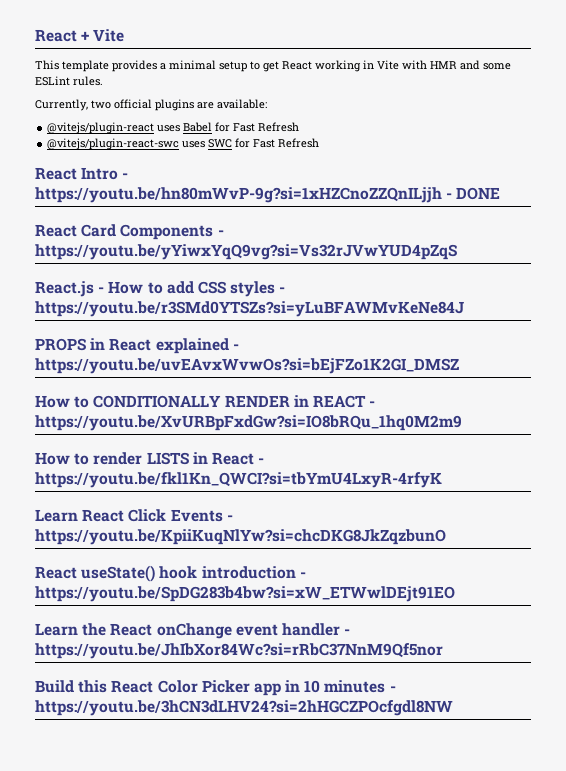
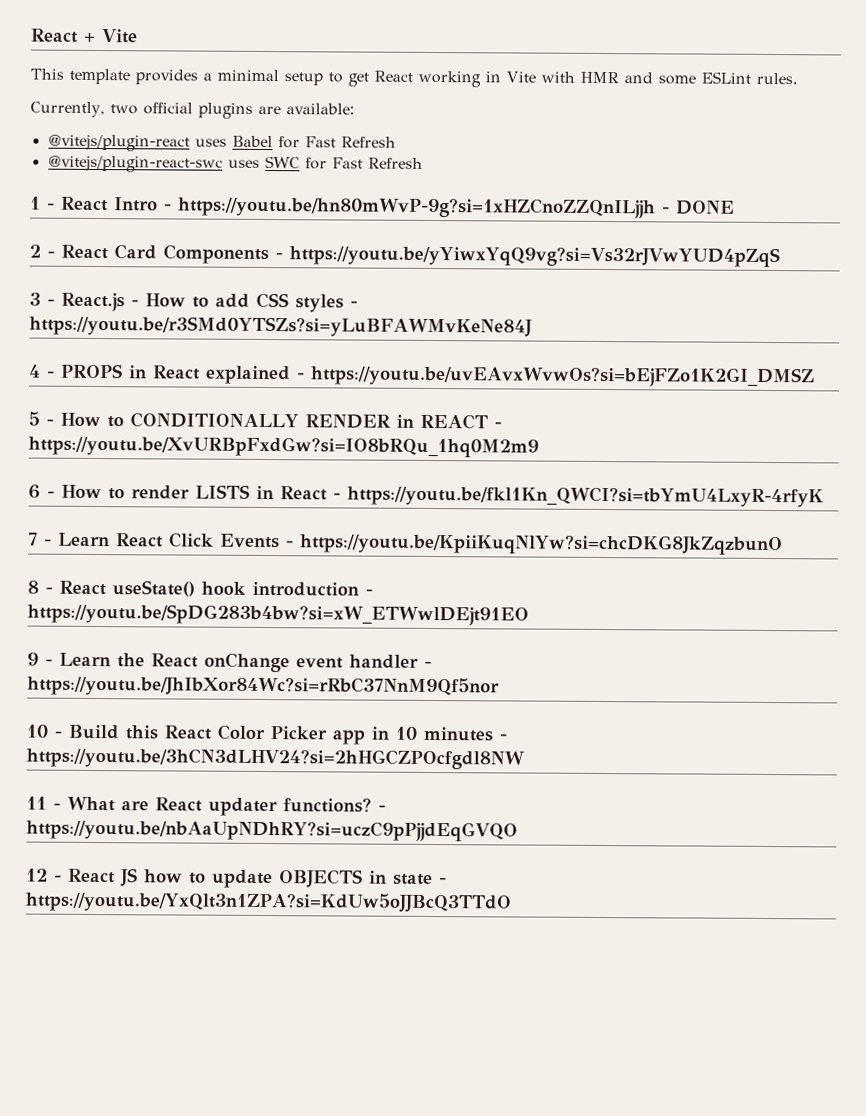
- React Intro - https://youtu.be/hn80mWvP-9g?si=1xHZCnoZZQnILjjh - DONE
+ 1 - React Intro - https://youtu.be/hn80mWvP-9g?si=1xHZCnoZZQnILjjh - DONE
- React Card Components - https://youtu.be/yYiwxYqQ9vg?si=Vs32rJVwYUD4pZqS
+ 2 - React Card Components - https://youtu.be/yYiwxYqQ9vg?si=Vs32rJVwYUD4pZqS
- React.js - How to add CSS styles - https://youtu.be/r3SMd0YTSZs?si=yLuBFAWMvKeNe84J
+ 3 - React.js - How to add CSS styles - https://youtu.be/r3SMd0YTSZs?si=yLuBFAWMvKeNe84J
- PROPS in React explained - https://youtu.be/uvEAvxWvwOs?si=bEjFZo1K2GI_DMSZ
+ 4 - PROPS in React explained - https://youtu.be/uvEAvxWvwOs?si=bEjFZo1K2GI_DMSZ
- How to CONDITIONALLY RENDER in REACT - https://youtu.be/XvURBpFxdGw?si=IO8bRQu_1hq0M2m9
+ 5 - How to CONDITIONALLY RENDER in REACT - https://youtu.be/XvURBpFxdGw?si=IO8bRQu_1hq0M2m9
- How to render LISTS in React - https://youtu.be/fkl1Kn_QWCI?si=tbYmU4LxyR-4rfyK
+ 6 - How to render LISTS in React - https://youtu.be/fkl1Kn_QWCI?si=tbYmU4LxyR-4rfyK
- Learn React Click Events - https://youtu.be/KpiiKuqNlYw?si=chcDKG8JkZqzbunO
+ 7 - Learn React Click Events - https://youtu.be/KpiiKuqNlYw?si=chcDKG8JkZqzbunO
- React useState() hook introduction - https://youtu.be/SpDG283b4bw?si=xW_ETWwlDEjt91EO
+ 8 - React useState() hook introduction - https://youtu.be/SpDG283b4bw?si=xW_ETWwlDEjt91EO
- Learn the React onChange event handler - https://youtu.be/JhIbXor84Wc?si=rRbC37NnM9Qf5nor
+ 9 - Learn the React onChange event handler - https://youtu.be/JhIbXor84Wc?si=rRbC37NnM9Qf5nor
- Build this React Color Picker app in 10 minutes - https://youtu.be/3hCN3dLHV24?si=2hHGCZPOcfgdl8NW
+ 10 - Build this React Color Picker app in 10 minutes - https://youtu.be/3hCN3dLHV24?si=2hHGCZPOcfgdl8NW
+ 11 - What are React updater functions? - https://youtu.be/nbAaUpNDhRY?si=uczC9pPjjdEqGVQO
+ 12 - React JS how to update OBJECTS in state - https://youtu.be/YxQlt3n1ZPA?si=KdUw5oJJBcQ3TTdO

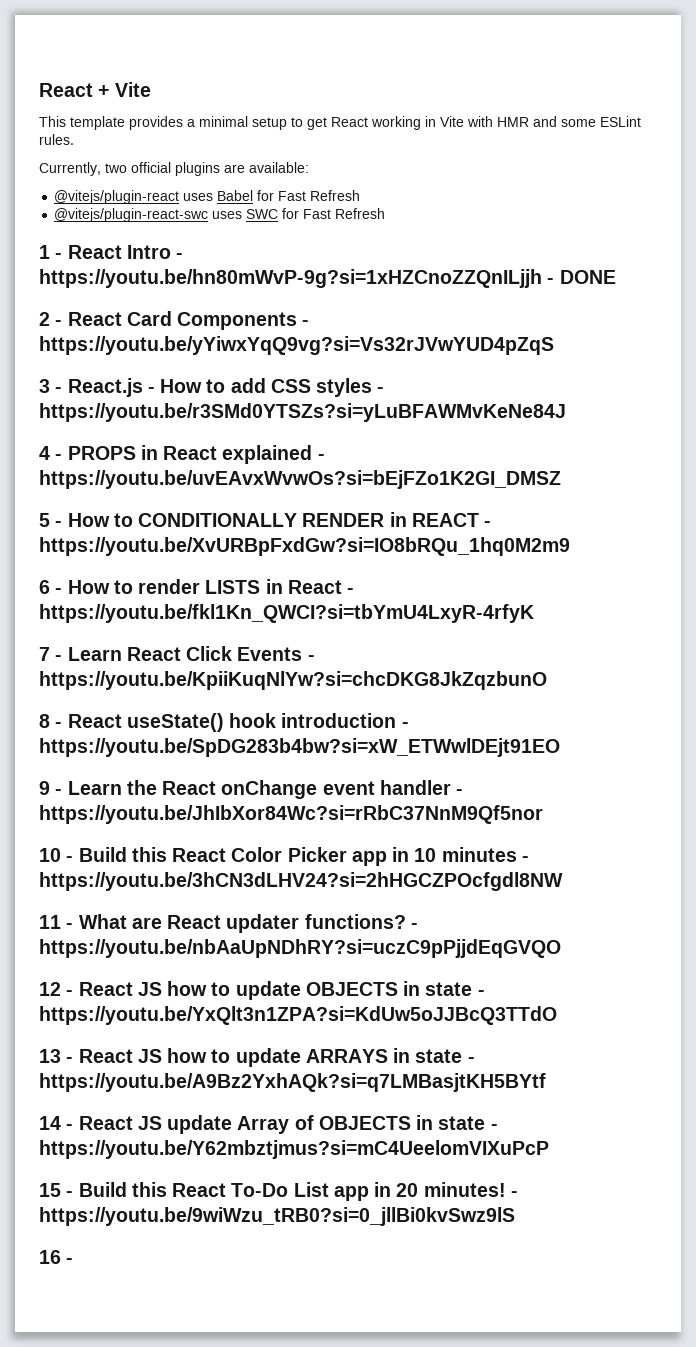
+ 13 - React JS how to update ARRAYS in state - https://youtu.be/A9Bz2YxhAQk?si=q7LMBasjtKH5BYtf
+ 14 - React JS update Array of OBJECTS in state - https://youtu.be/Y62mbztjmus?si=mC4UeelomVIXuPcP
+ 15 - Build this React To-Do List app in 20 minutes! - https://youtu.be/9wiWzu_tRB0?si=0_jllBi0kvSwz9lS
+ 16 -

